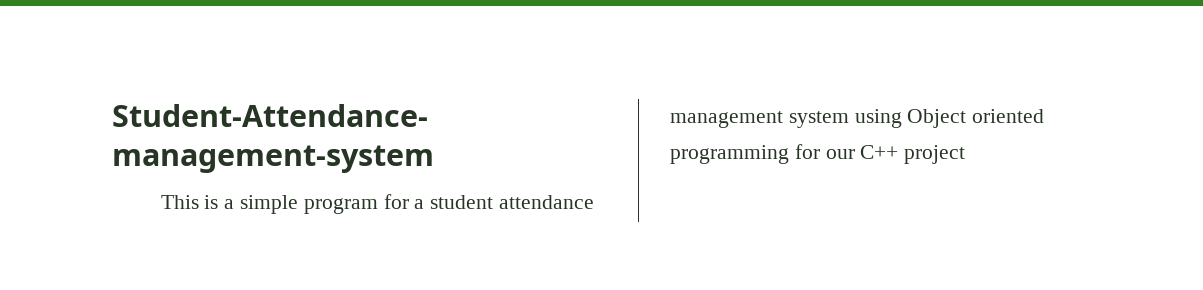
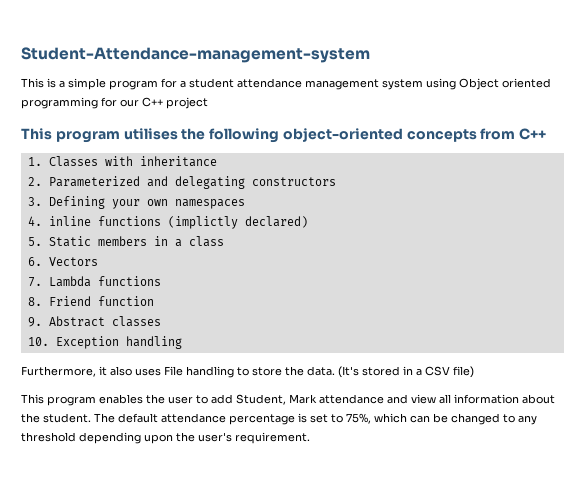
+ This program utilises the following object-oriented concepts from C++
+ 1. Classes with inheritance
+ 2. Parameterized and delegating constructors
+ 3. Defining your own namespaces
+ 4. inline functions (implictly declared)
+ 5. Static members in a class
+ 6. Vectors
+ 7. Lambda functions
+ 8. Friend function
+ 9. Abstract classes
+ 10. Exception handling
+ Furthermore, it also uses File handling to store the data. (It's stored in a CSV file)
+ This program enables the user to add Student, Mark attendance and view all information about the student. The default attendance percentage is set to 75%, which can be changed to any threshold depending upon the user's requirement.

